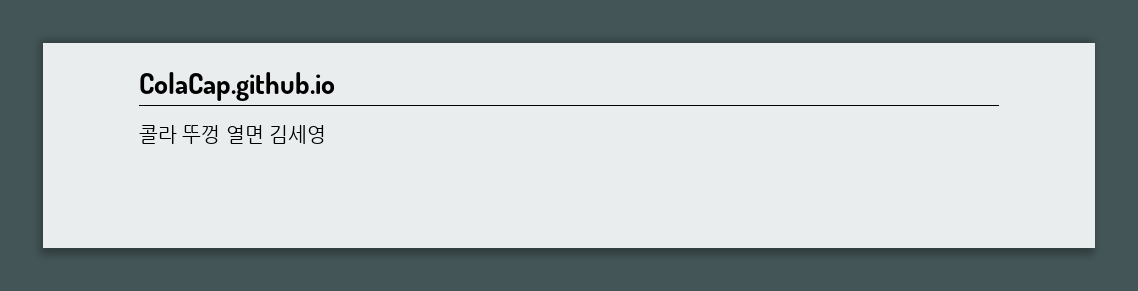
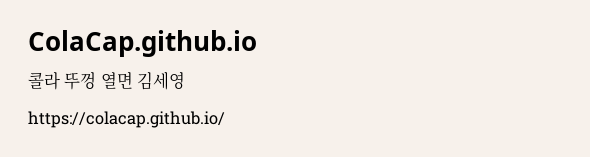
+ https://colacap.github.io/

